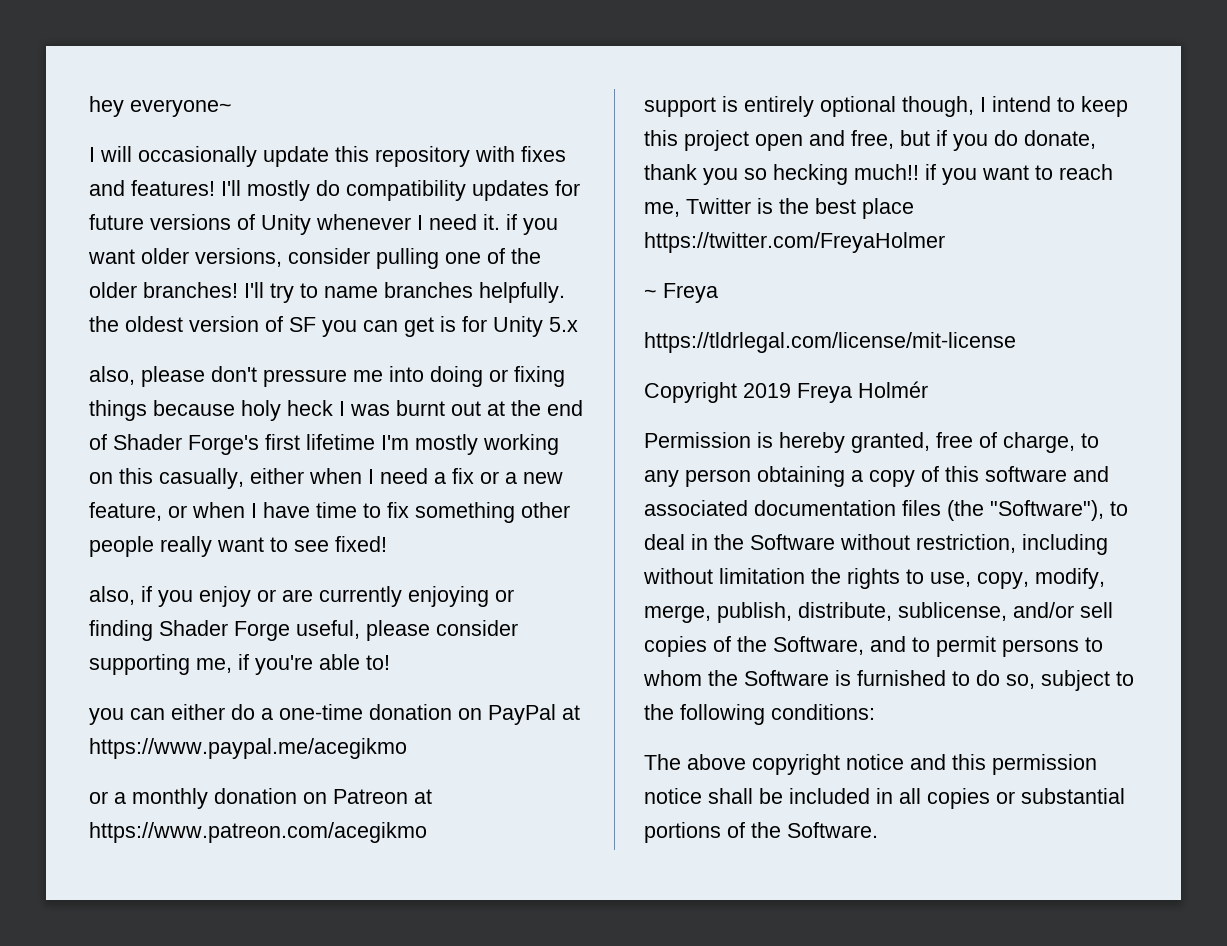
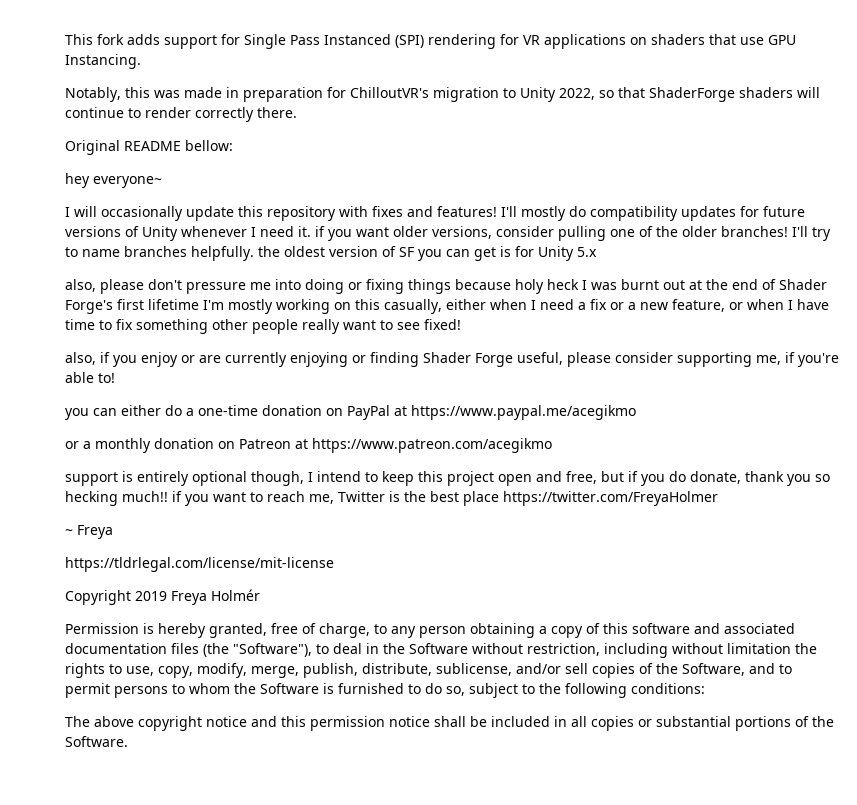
+ This fork adds support for Single Pass Instanced (SPI) rendering for VR applications on shaders that use GPU Instancing.
+ Notably, this was made in preparation for ChilloutVR's migration to Unity 2022, so that ShaderForge shaders will continue to render correctly there.
+ Original README bellow:

